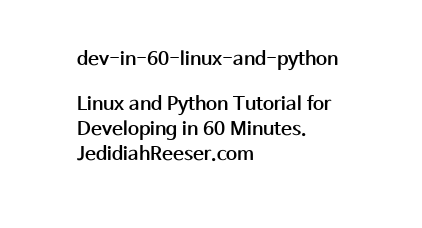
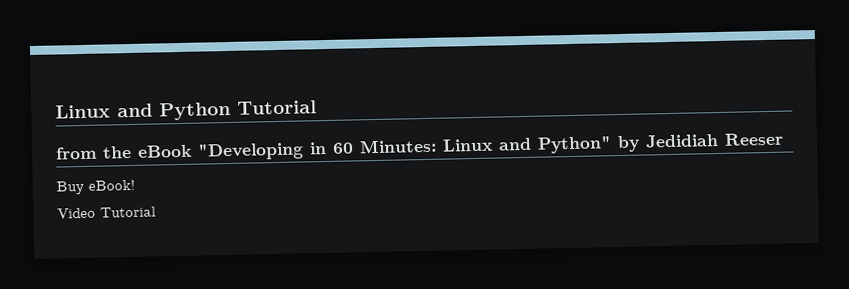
- dev-in-60-linux-and-python
- Linux and Python Tutorial for Developing in 60 Minutes. JedidiahReeser.com
+ Linux and Python Tutorial
+ from the eBook "Developing in 60 Minutes: Linux and Python" by Jedidiah Reeser
+ Buy eBook!
+ Video Tutorial

